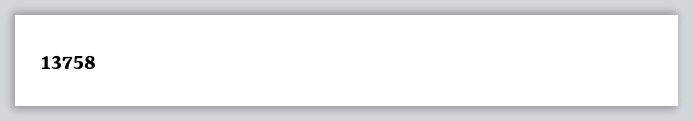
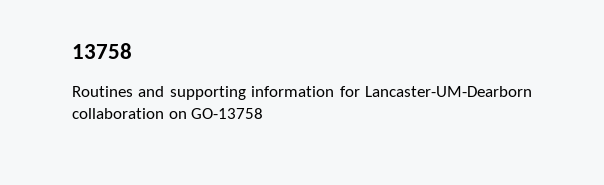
+ Routines and supporting information for Lancaster-UM-Dearborn collaboration on GO-13758

